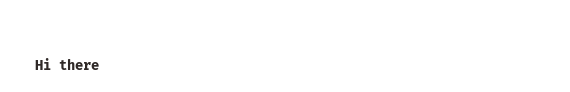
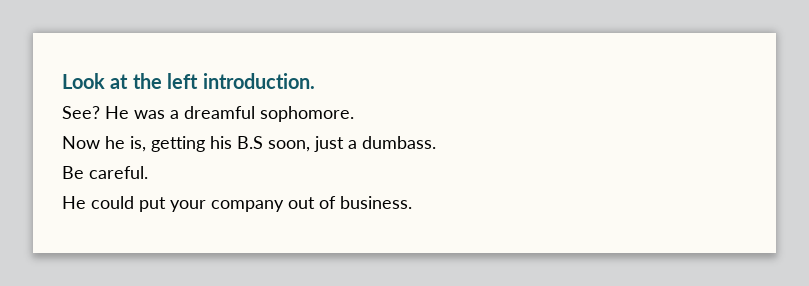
- Hi there
+ Look at the left introduction.
+ See? He was a dreamful sophomore.
+ Now he is, getting his B.S soon, just a dumbass.
+ Be careful.
+ He could put your company out of business.

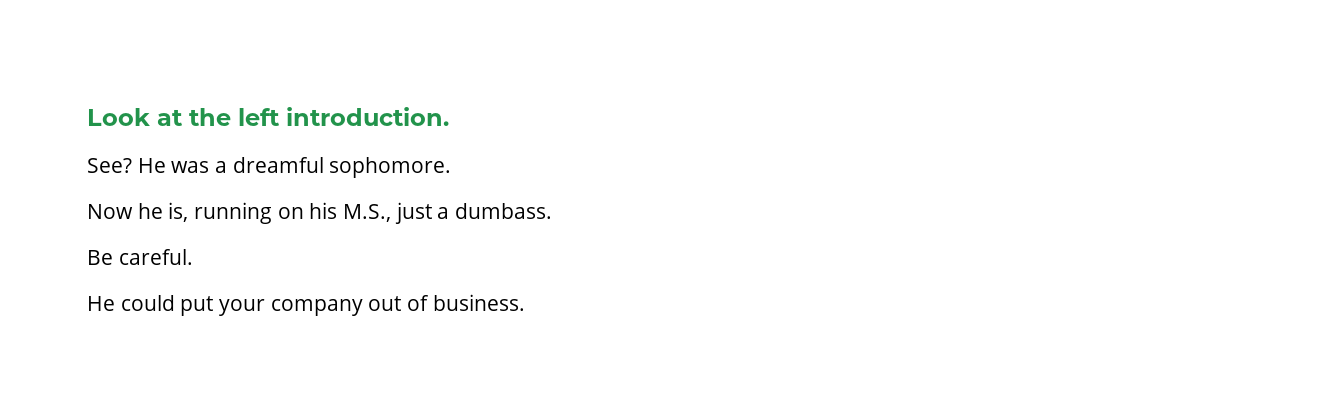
- Now he is, getting his B.S soon, just a dumbass.
+ Now he is, running on his M.S., just a dumbass.

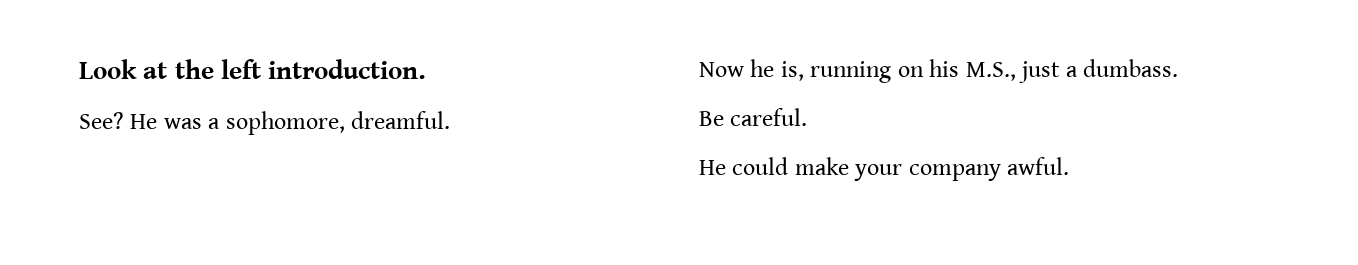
- He was a dreamful sophomore.
+ He was a sophomore, dreamful.
- He could put your company out of business.
+ He could make your company awful.

